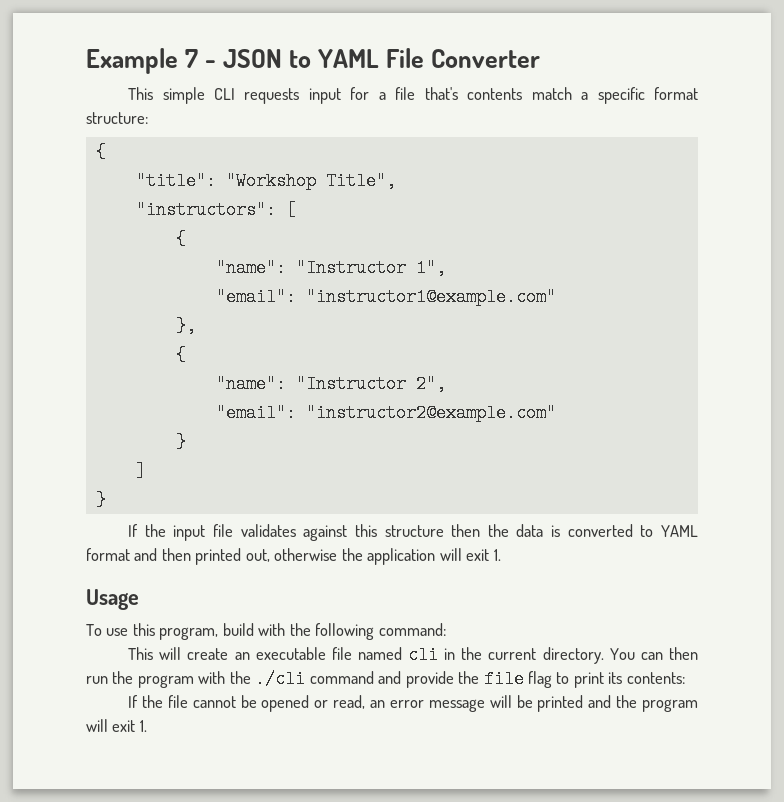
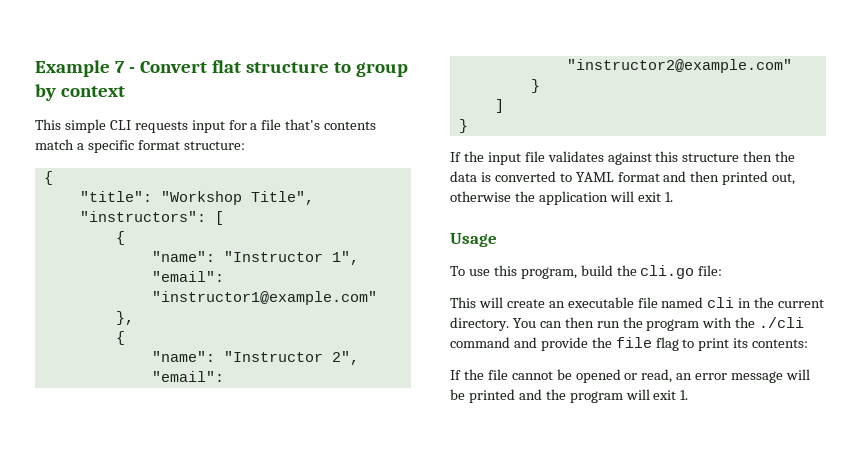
- Example 7 - JSON to YAML File Converter
+ Example 7 - Convert flat structure to group by context
- To use this program, build with the following command:
+ To use this program, build the cli.go file:

